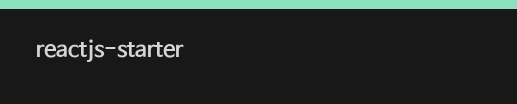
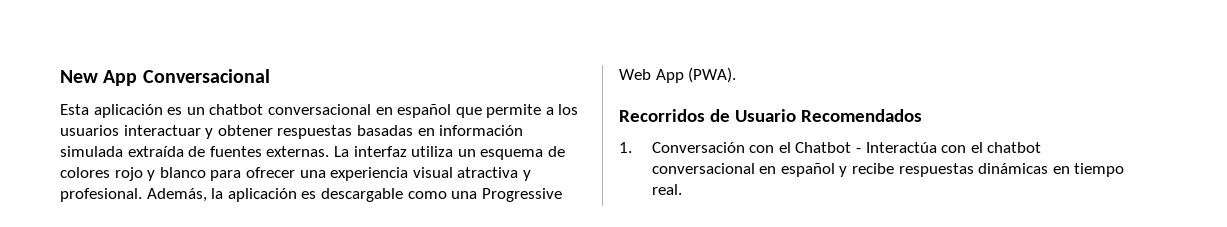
- reactjs-starter
+ New App Conversacional
+ Esta aplicación es un chatbot conversacional en español que permite a los usuarios interactuar y obtener respuestas basadas en información simulada extraída de fuentes externas. La interfaz utiliza un esquema de colores rojo y blanco para ofrecer una experiencia visual atractiva y profesional. Además, la aplicación es descargable como una Progressive Web App (PWA).
+ Recorridos de Usuario Recomendados
+ 1. Conversación con el Chatbot - Interactúa con el chatbot conversacional en español y recibe respuestas dinámicas en tiempo real.

